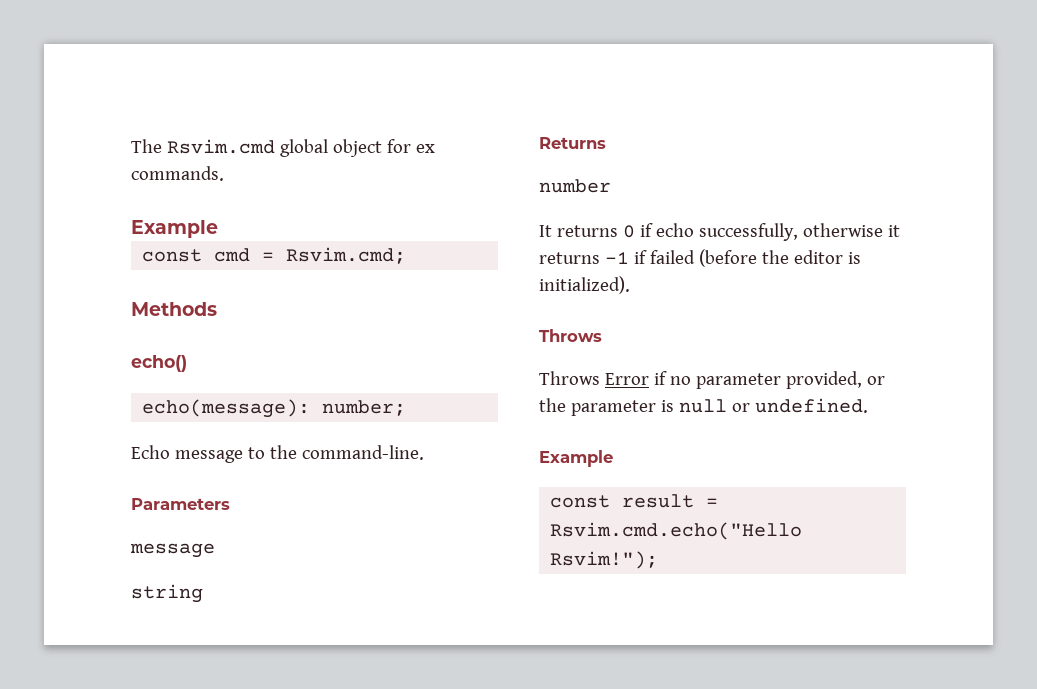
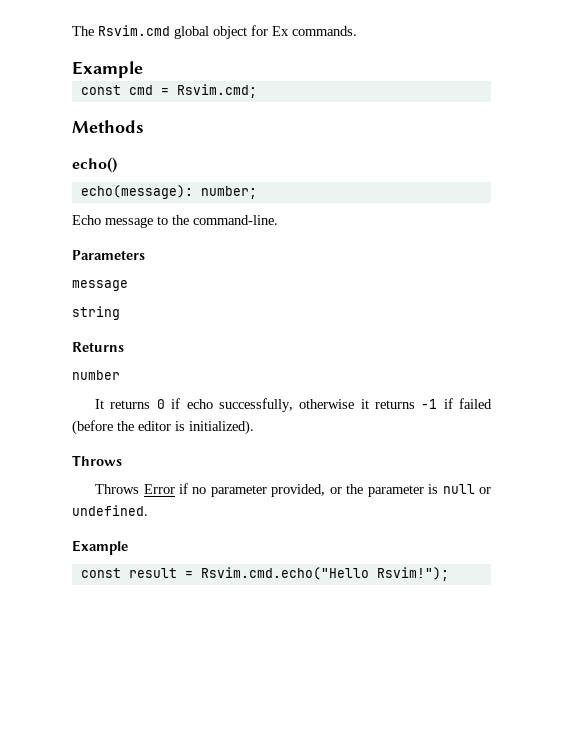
- The Rsvim.cmd global object for ex commands.
+ The Rsvim.cmd global object for Ex commands.

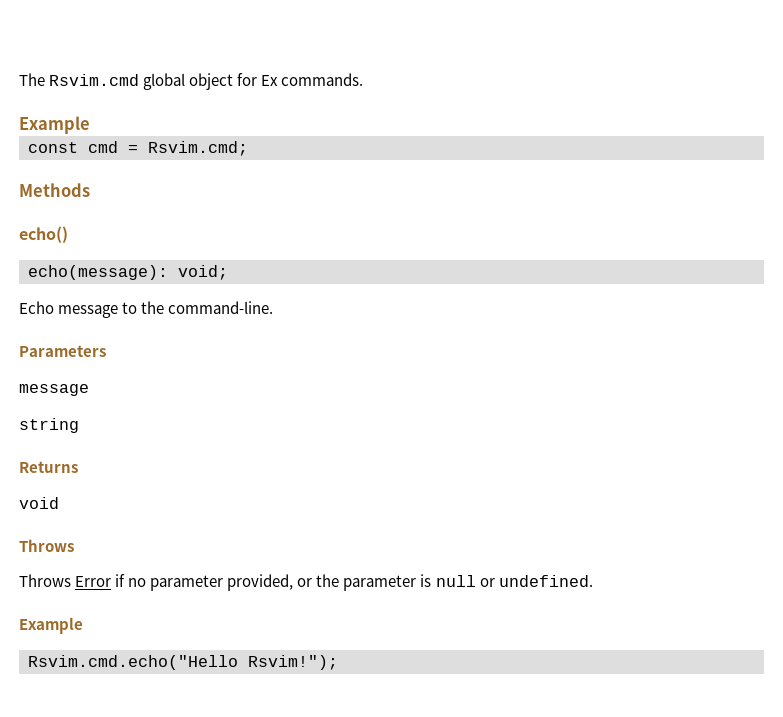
- echo(message): number;
+ echo(message): void;
- number
- It returns 0 if echo successfully, otherwise it returns -1 if failed (before the editor is initialized).
+ void
- const result = Rsvim.cmd.echo("Hello Rsvim!");
+ Rsvim.cmd.echo("Hello Rsvim!");

